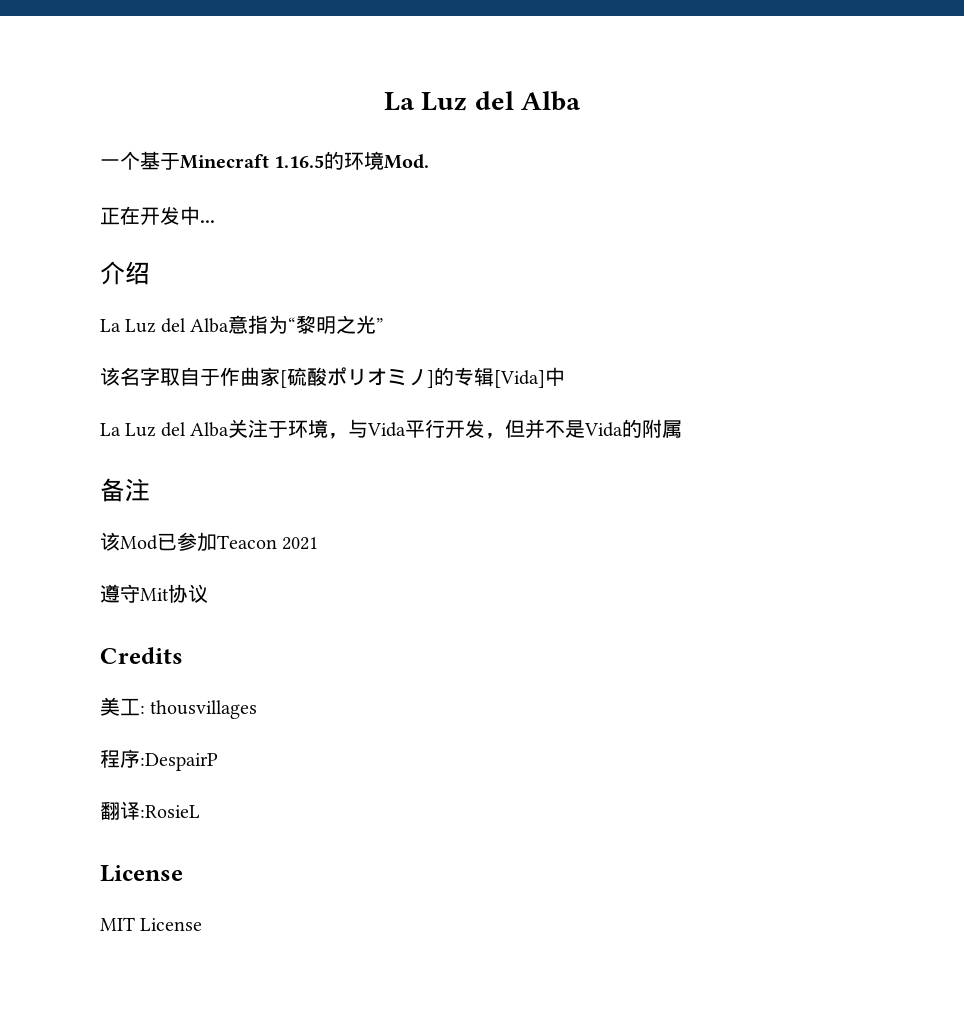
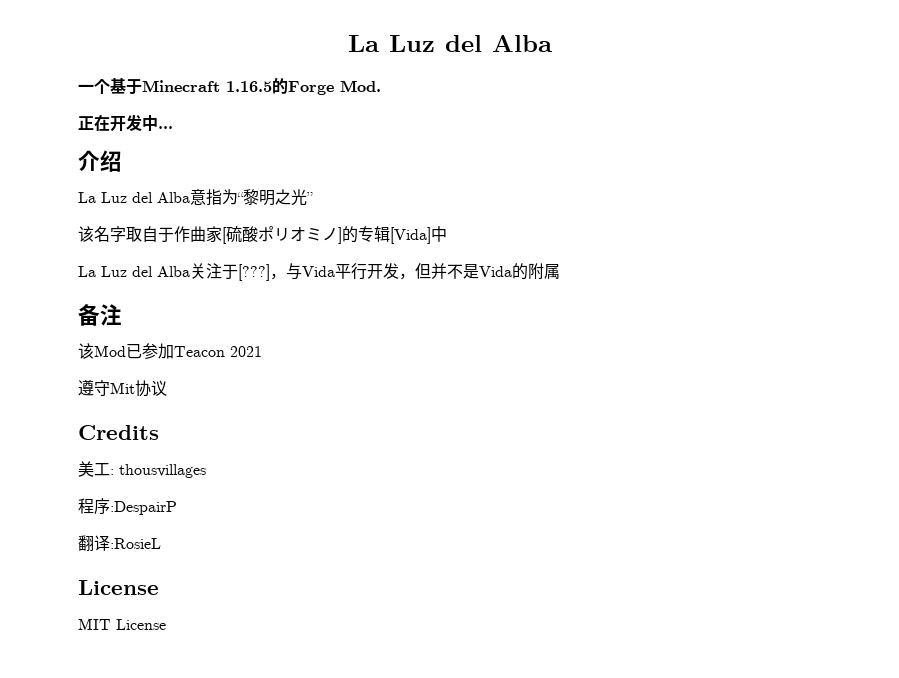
- 一个基于Minecraft 1.16.5的环境Mod.
+ 一个基于Minecraft 1.16.5的Forge Mod.
- La Luz del Alba关注于环境，与Vida平行开发，但并不是Vida的附属
+ La Luz del Alba关注于[???]，与Vida平行开发，但并不是Vida的附属

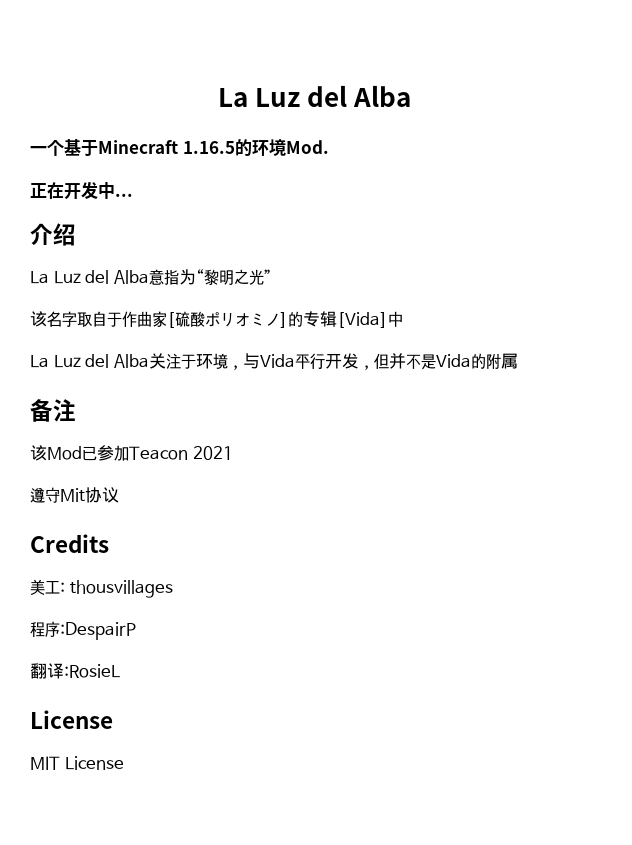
- 一个基于Minecraft 1.16.5的Forge Mod.
+ 一个基于Minecraft 1.16.5的环境Mod.
- La Luz del Alba关注于[???]，与Vida平行开发，但并不是Vida的附属
+ La Luz del Alba关注于环境，与Vida平行开发，但并不是Vida的附属

